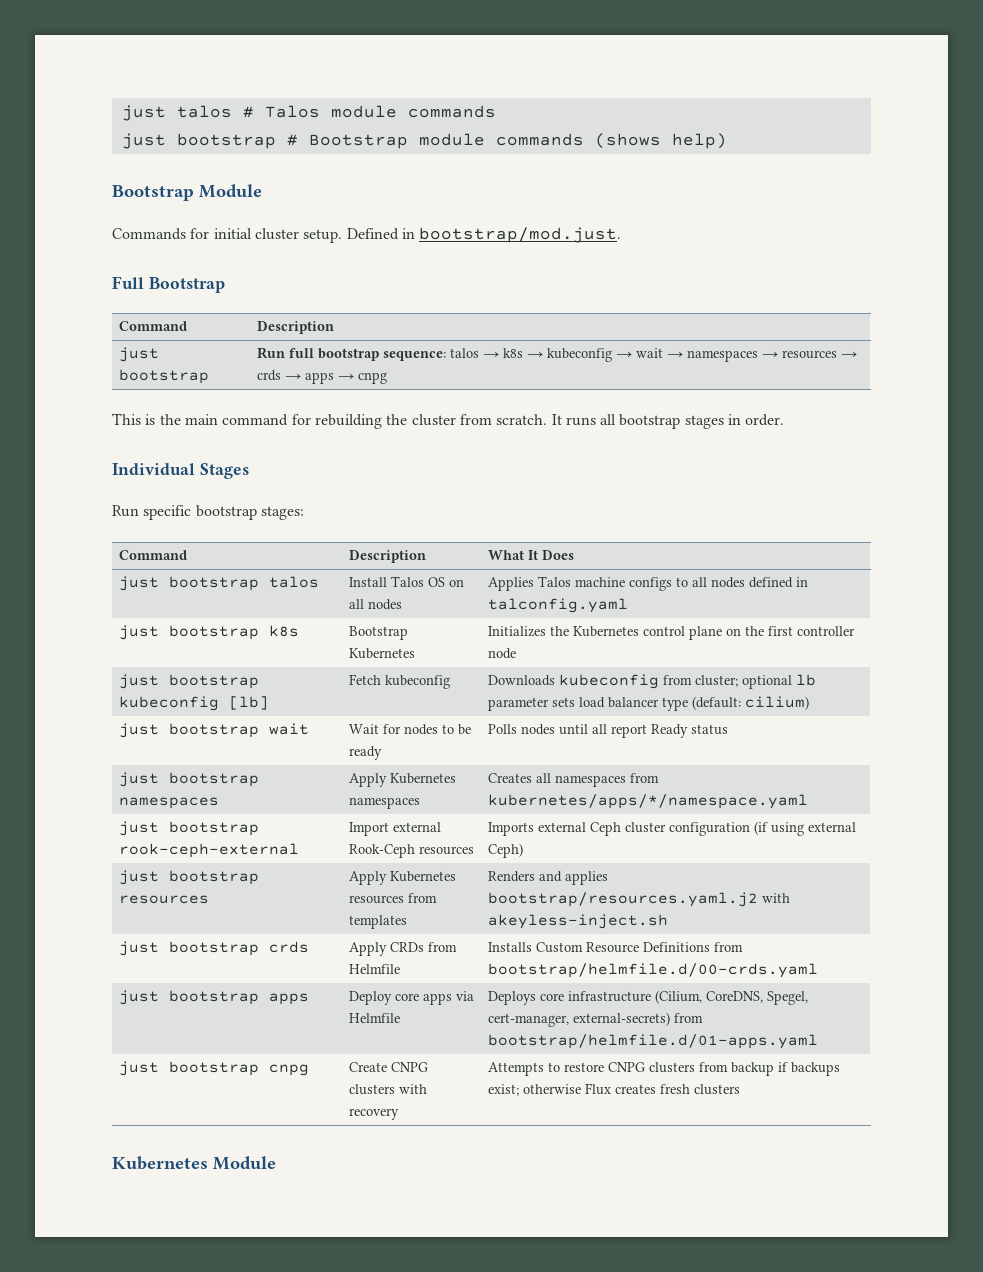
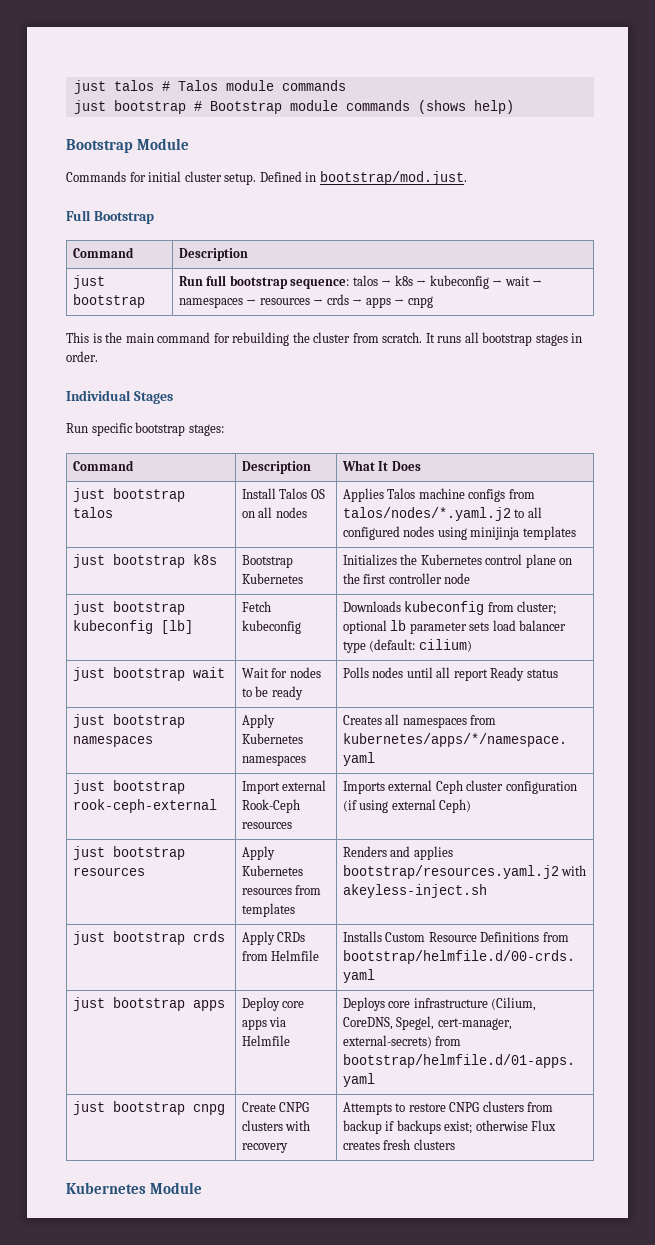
- just bootstrap talos | Install Talos OS on all nodes | Applies Talos machine configs to all nodes defined in talconfig.yaml
+ just bootstrap talos | Install Talos OS on all nodes | Applies Talos machine configs from talos/nodes/*.yaml.j2 to all configured nodes using minijinja templates

